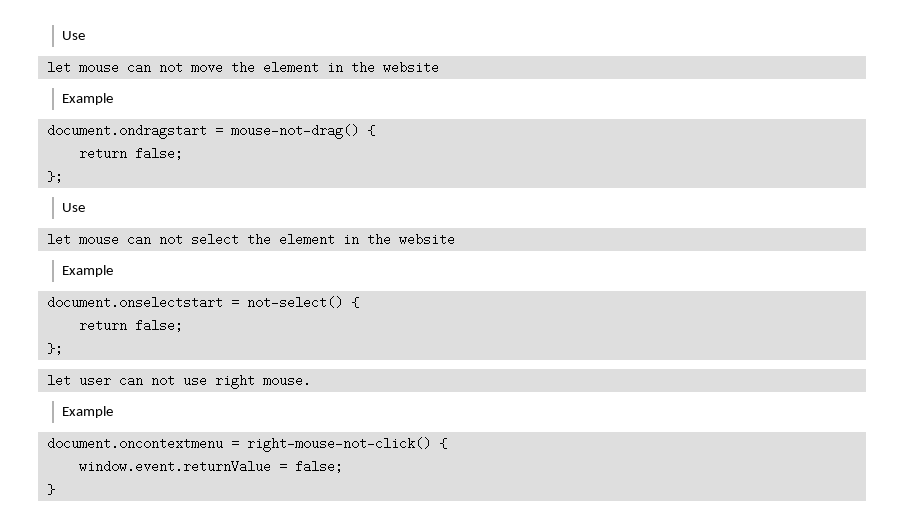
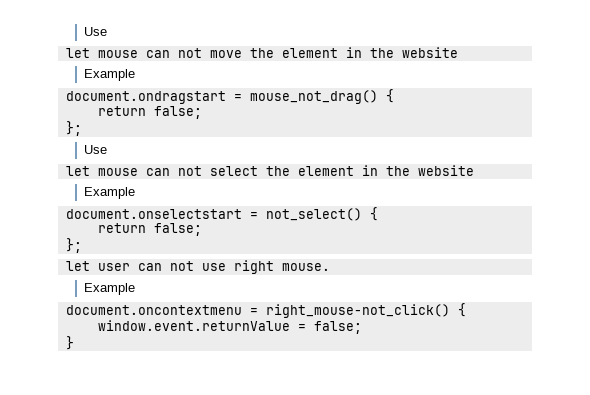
- document.ondragstart = mouse-not-drag() {
+ document.ondragstart = mouse_not_drag() {
- document.onselectstart = not-select() {
+ document.onselectstart = not_select() {
- document.oncontextmenu = right-mouse-not-click() {
+ document.oncontextmenu = right_mouse-not_click() {

